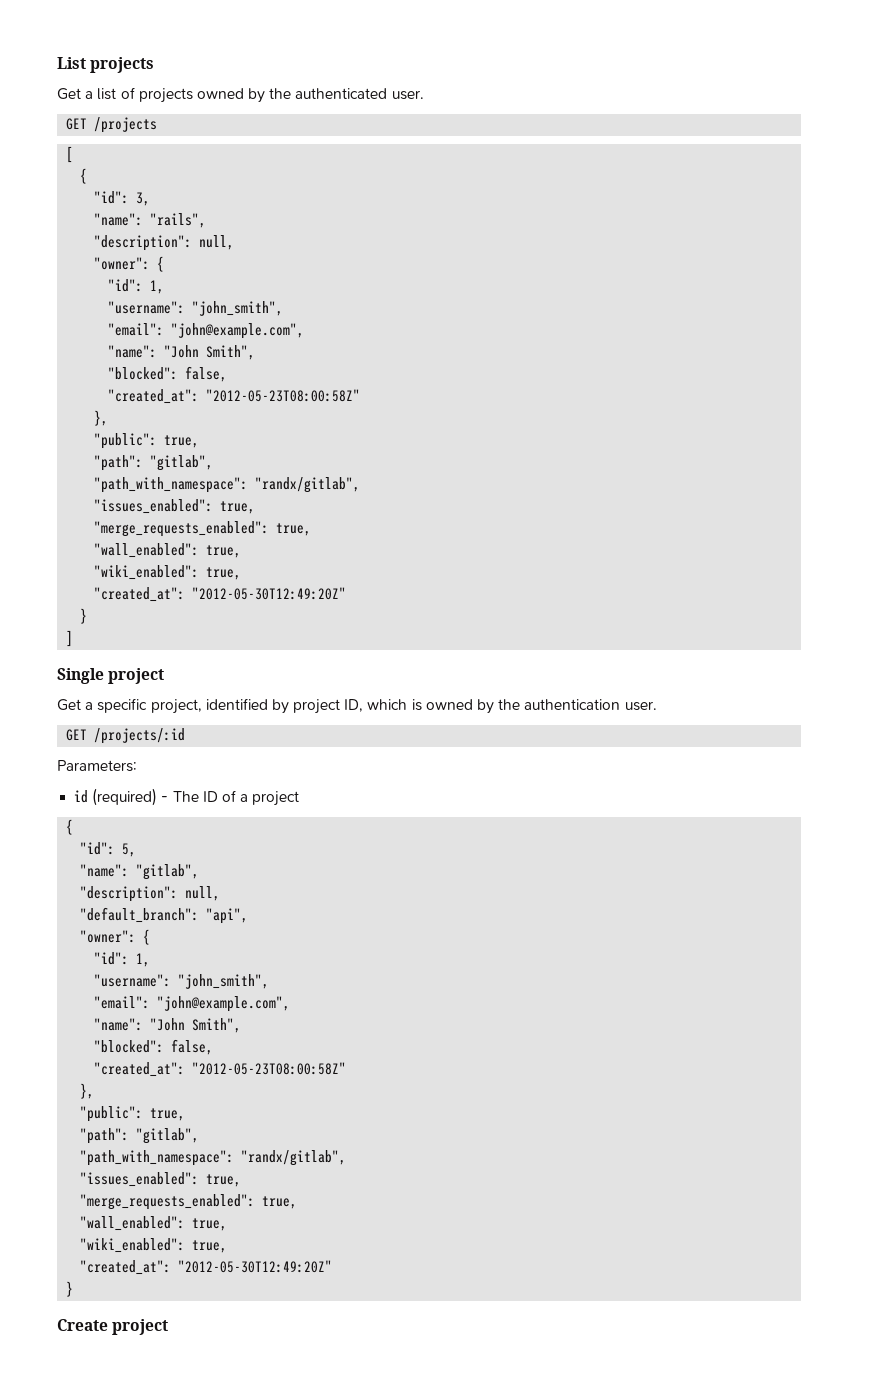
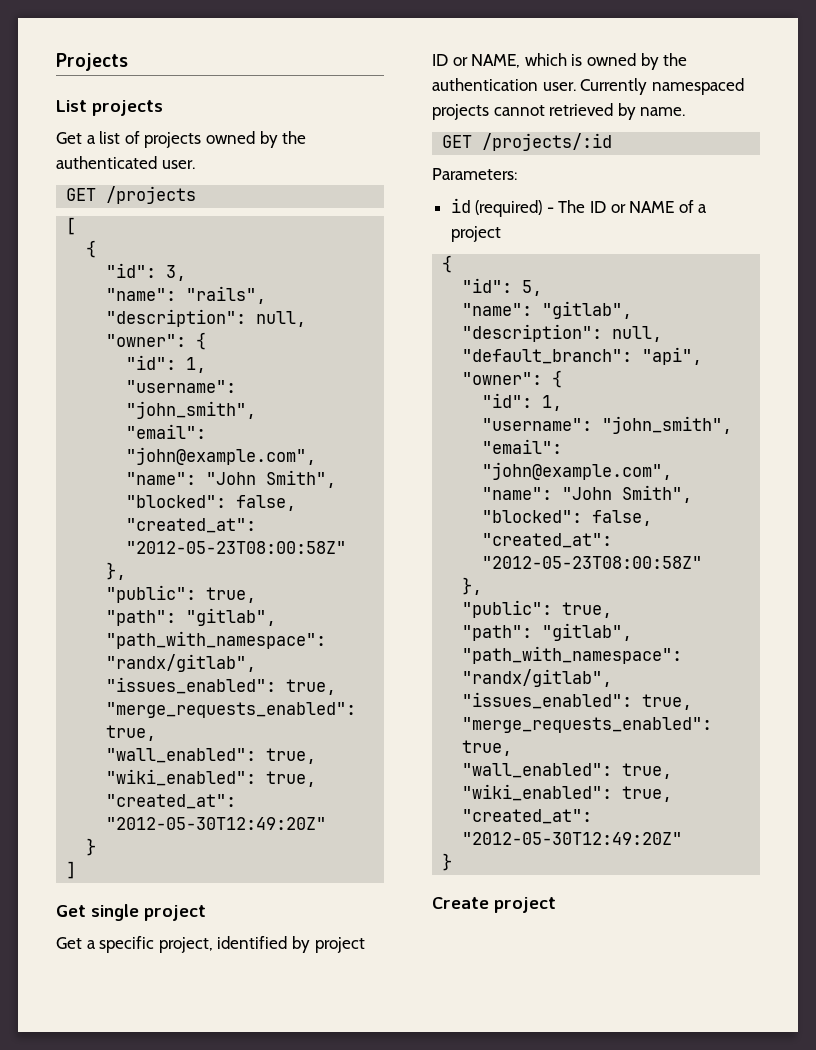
+ Projects
- Single project
+ Get single project
- Get a specific project, identified by project ID, which is owned by the authentication user.
+ Get a specific project, identified by project ID or NAME, which is owned by the authentication user. Currently namespaced projects cannot retrieved by name.
- id (required) - The ID of a project
+ id (required) - The ID or NAME of a project

